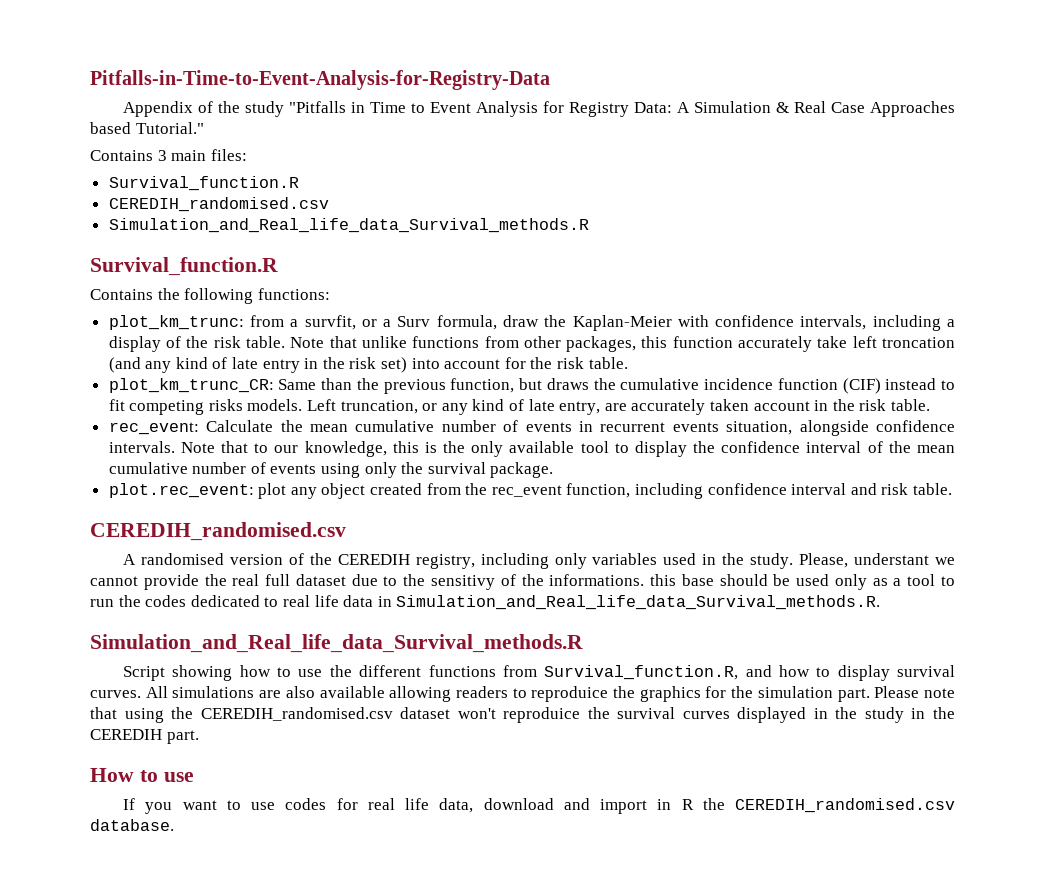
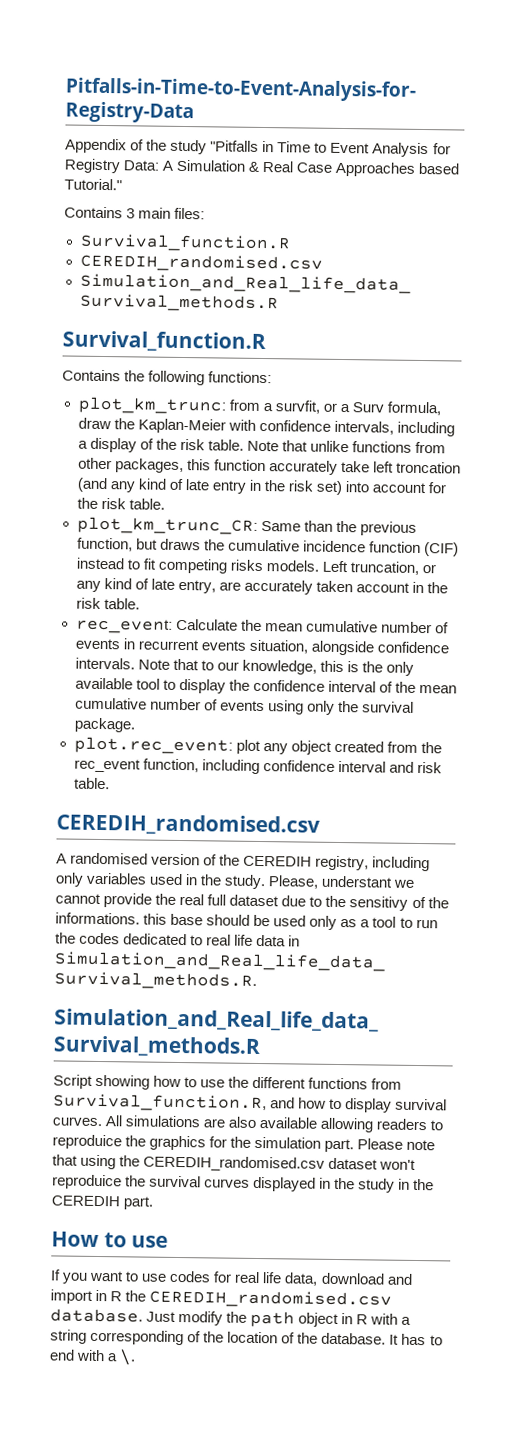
+ Just modify the path object in R with a string corresponding of the location of the database. It has to end with a \.

